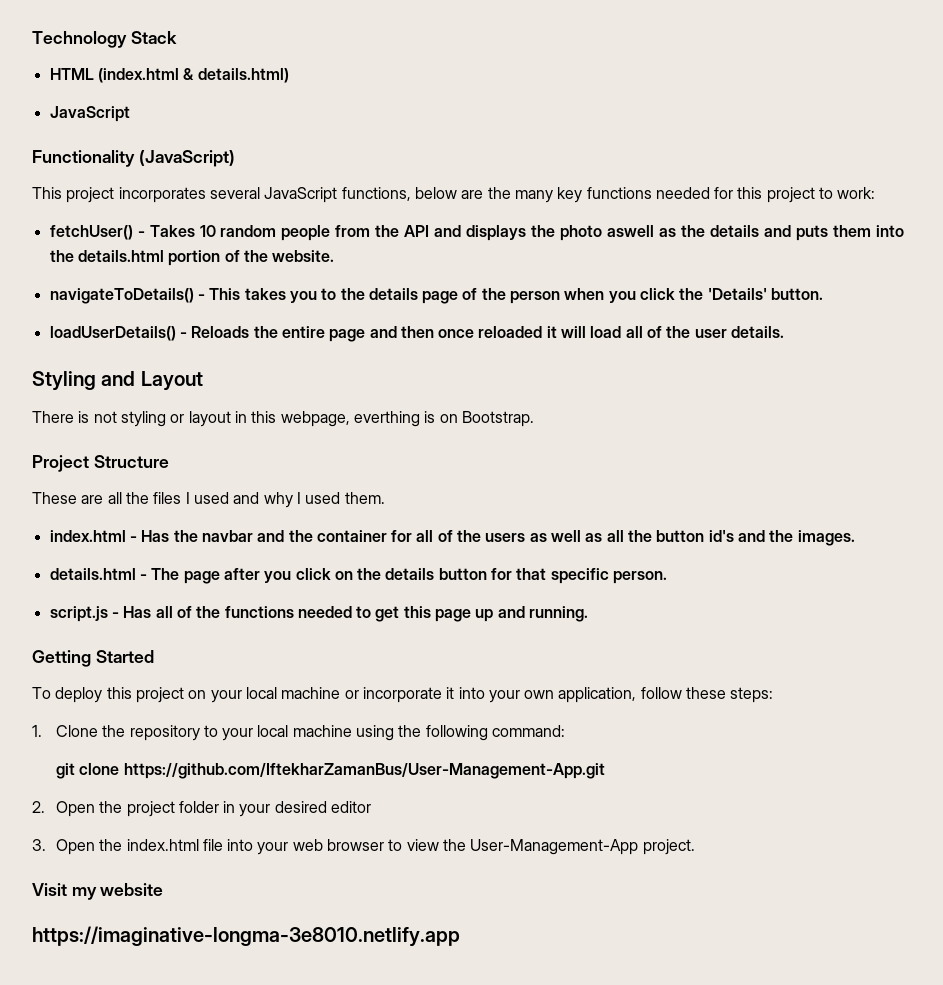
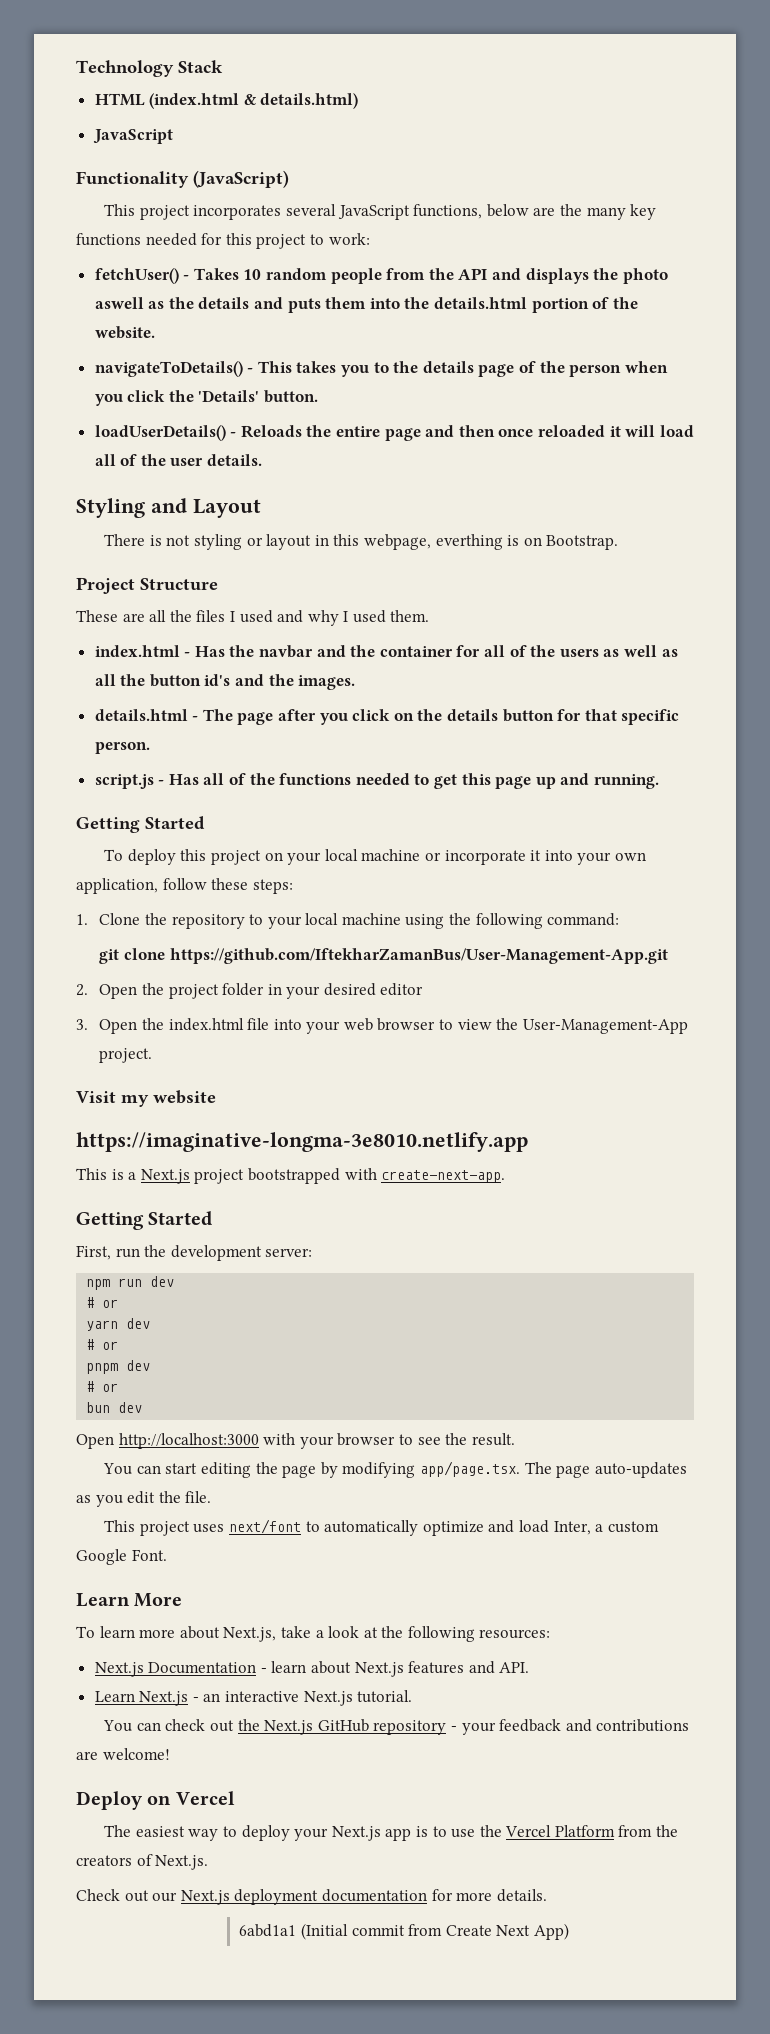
+ This is a Next.js project bootstrapped with create-next-app.
+ Getting Started
+ First, run the development server:
+ npm run dev
+ # or
+ yarn dev
+ # or
+ pnpm dev
+ # or
+ bun dev
+ Open http://localhost:3000 with your browser to see the result.
+ You can start editing the page by modifying app/page.tsx. The page auto-updates as you edit the file.
+ This project uses next/font to automatically optimize and load Inter, a custom Google Font.
+ Learn More
+ To learn more about Next.js, take a look at the following resources:
+ Next.js Documentation - learn about Next.js features and API.
+ Learn Next.js - an interactive Next.js tutorial.
+ You can check out the Next.js GitHub repository - your feedback and contributions are welcome!
+ Deploy on Vercel
+ The easiest way to deploy your Next.js app is to use the Vercel Platform from the creators of Next.js.
+ Check out our Next.js deployment documentation for more details.
+ 6abd1a1 (Initial commit from Create Next App)

